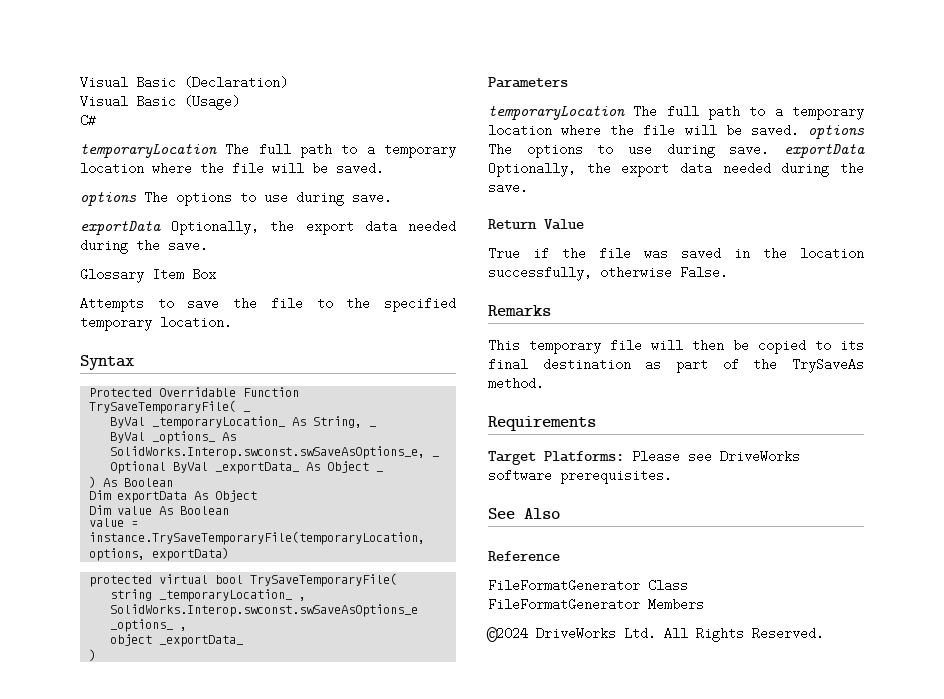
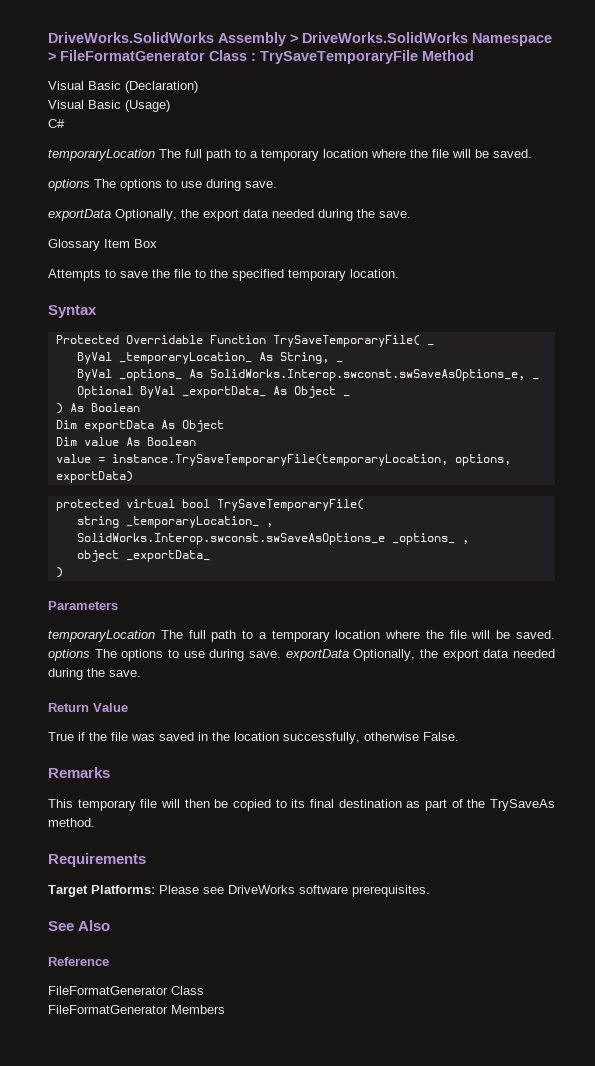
+ DriveWorks.SolidWorks Assembly > DriveWorks.SolidWorks Namespace > FileFormatGenerator Class : TrySaveTemporaryFile Method
- ©2024 DriveWorks Ltd. All Rights Reserved.

